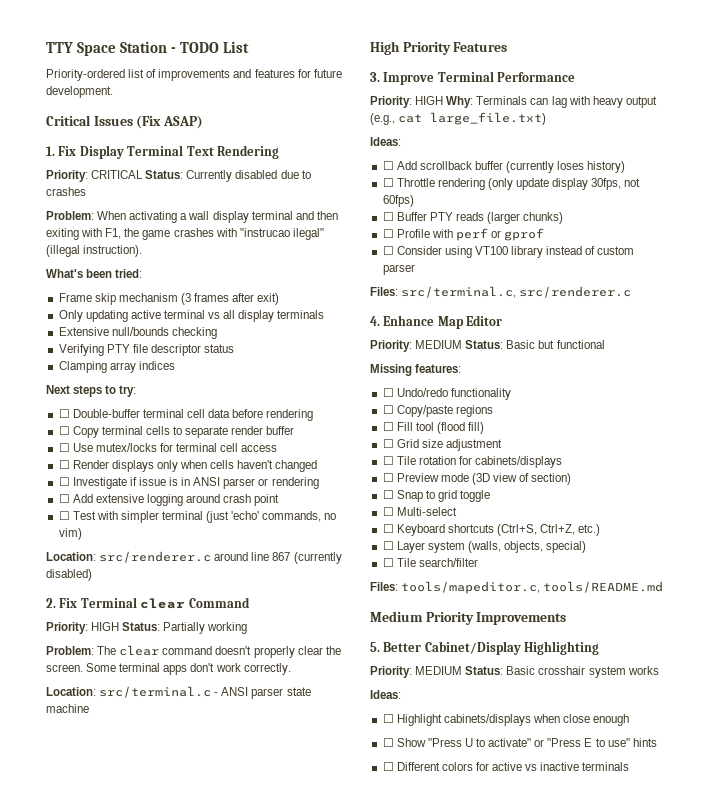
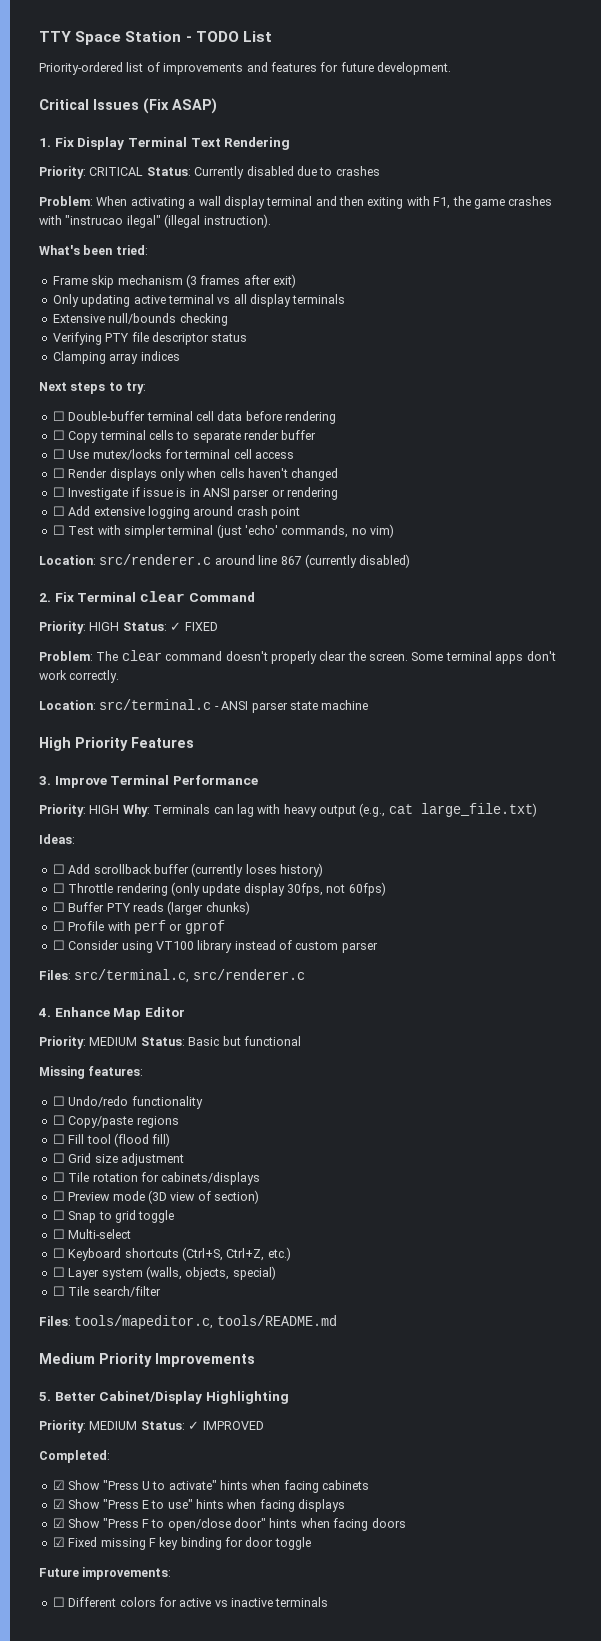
- Priority: HIGH Status: Partially working
+ Priority: HIGH Status: ✓ FIXED
- Priority: MEDIUM Status: Basic crosshair system works
- Ideas:
- ☐ Highlight cabinets/displays when close enough
- ☐ Show "Press U to activate" or "Press E to use" hints
+ Priority: MEDIUM Status: ✓ IMPROVED
+ Completed:
+ ☑ Show "Press U to activate" hints when facing cabinets
+ ☑ Show "Press E to use" hints when facing displays
+ ☑ Show "Press F to open/close door" hints when facing doors
+ ☑ Fixed missing F key binding for door toggle
+ Future improvements:

